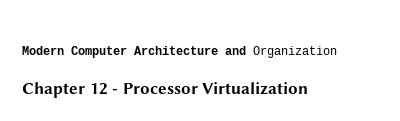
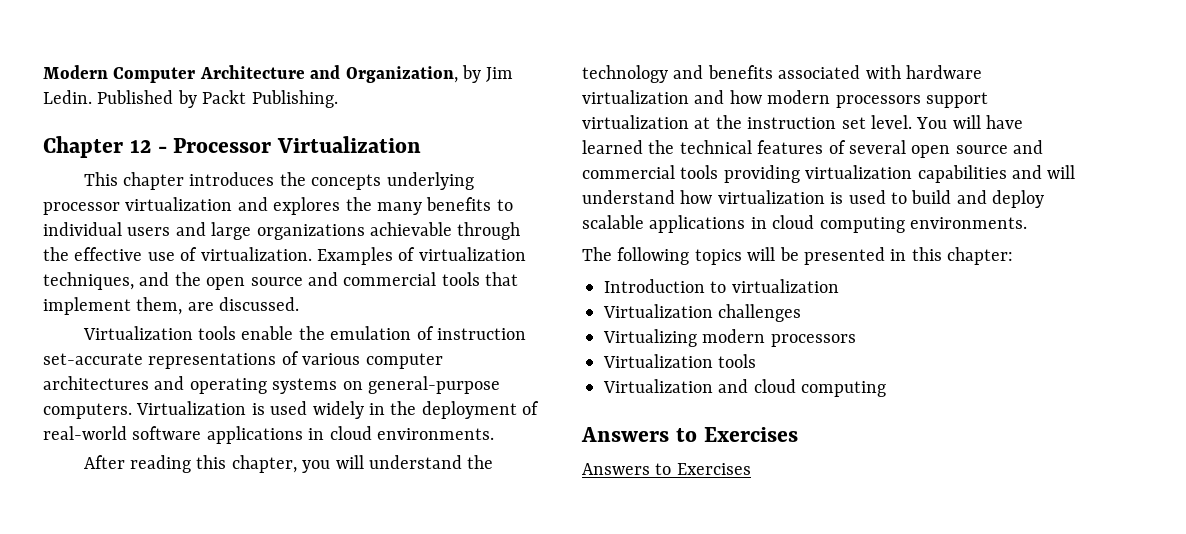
- Modern Computer Architecture and Organization
+ Modern Computer Architecture and Organization, by Jim Ledin. Published by Packt Publishing.
+ This chapter introduces the concepts underlying processor virtualization and explores the many benefits to individual users and large organizations achievable through the effective use of virtualization. Examples of virtualization techniques, and the open source and commercial tools that implement them, are discussed.
+ Virtualization tools enable the emulation of instruction set-accurate representations of various computer architectures and operating systems on general-purpose computers. Virtualization is used widely in the deployment of real-world software applications in cloud environments.
+ After reading this chapter, you will understand the technology and benefits associated with hardware virtualization and how modern processors support virtualization at the instruction set level. You will have learned the technical features of several open source and commercial tools providing virtualization capabilities and will understand how virtualization is used to build and deploy scalable applications in cloud computing environments.
+ The following topics will be presented in this chapter:
+ Introduction to virtualization
+ Virtualization challenges
+ Virtualizing modern processors
+ Virtualization tools
+ Virtualization and cloud computing
+ Answers to Exercises
+ Answers to Exercises

